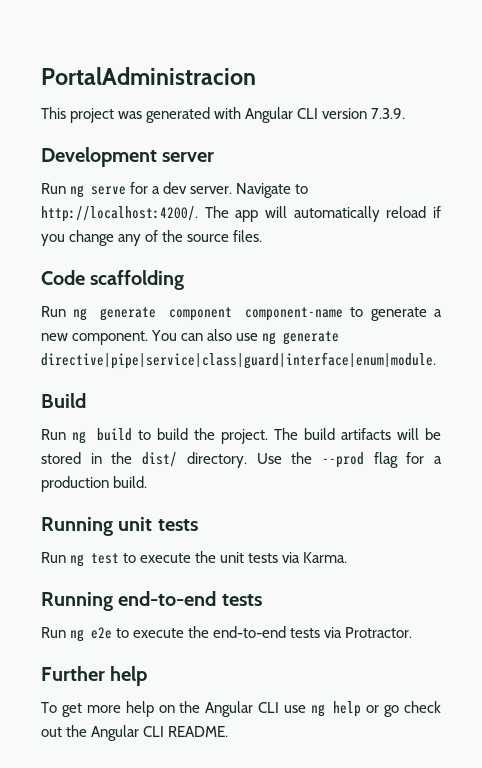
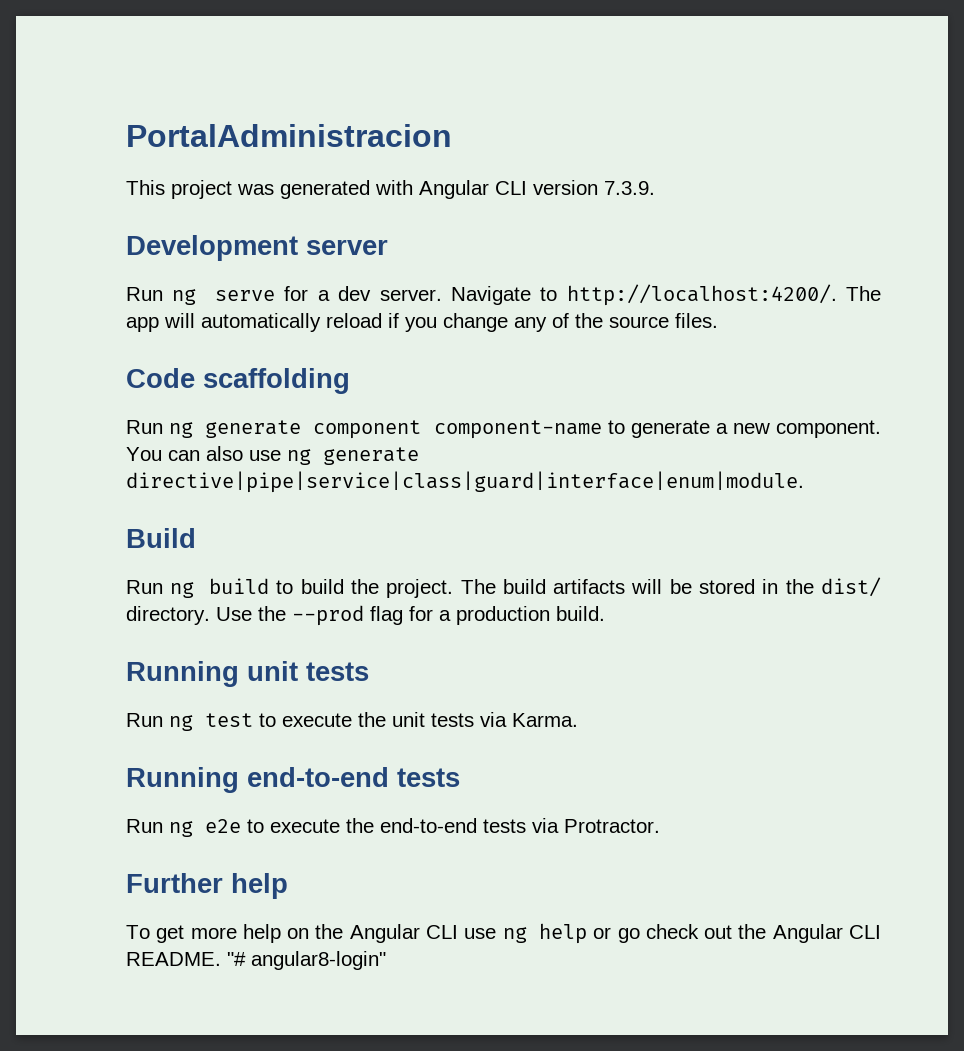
+ "# angular8-login"

